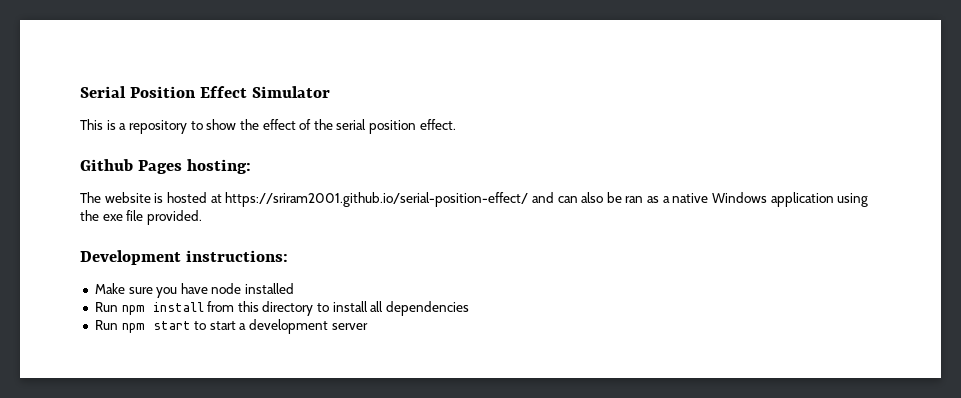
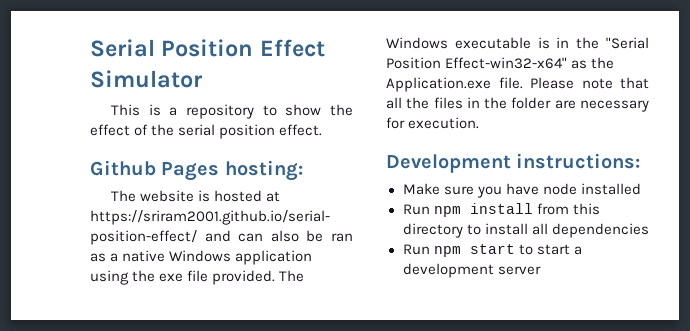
+ The Windows executable is in the "Serial Position Effect-win32-x64" as the Application.exe file. Please note that all the files in the folder are necessary for execution.

